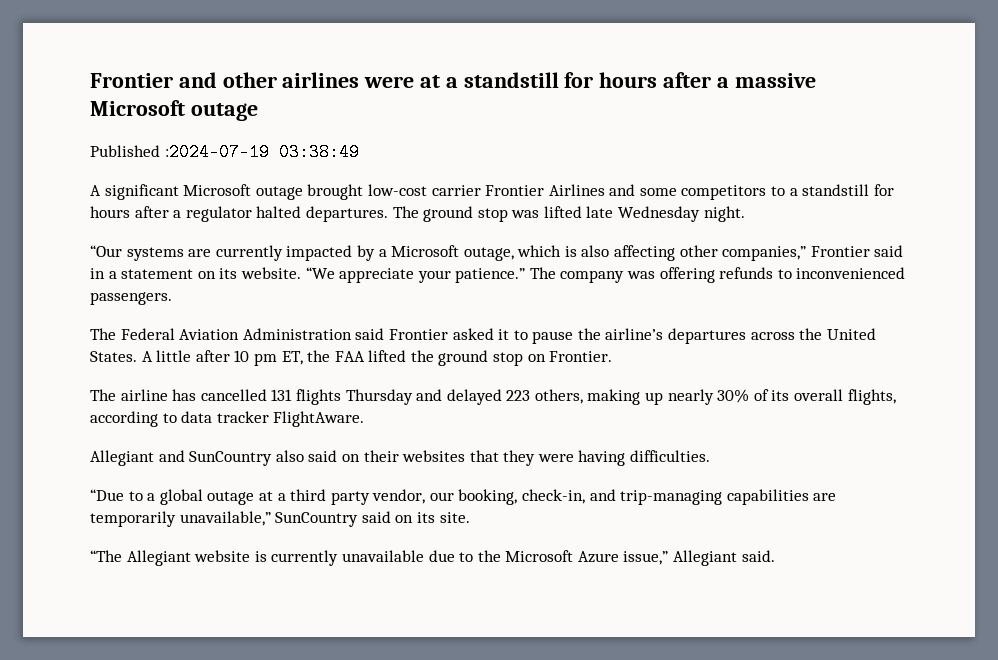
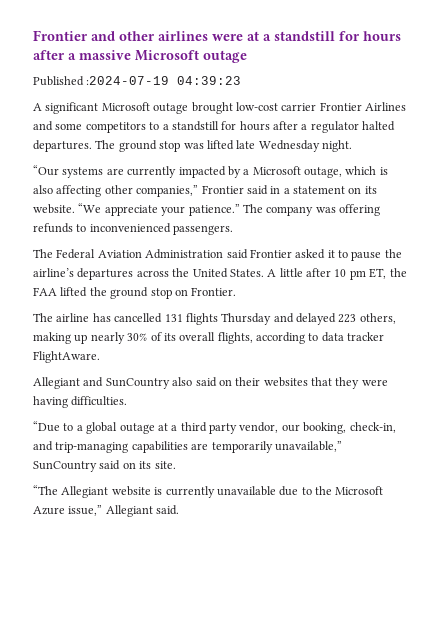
- Published :2024-07-19 03:38:49
+ Published :2024-07-19 04:39:23

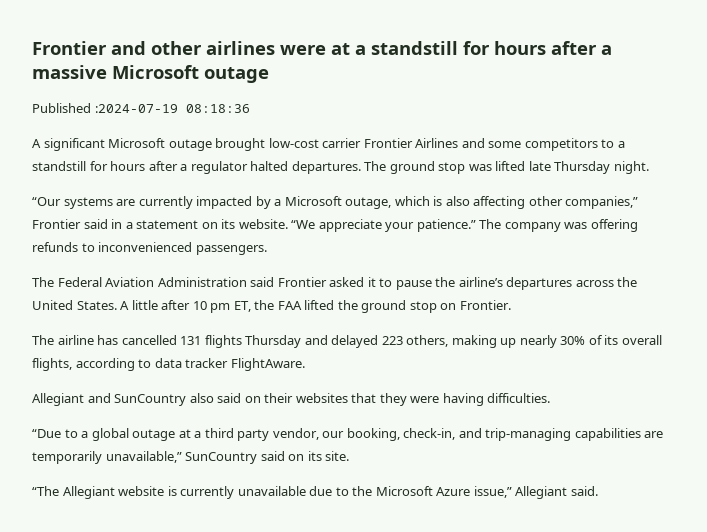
- Published :2024-07-19 04:39:23
+ Published :2024-07-19 08:18:36
- The ground stop was lifted late Wednesday night.
+ The ground stop was lifted late Thursday night.

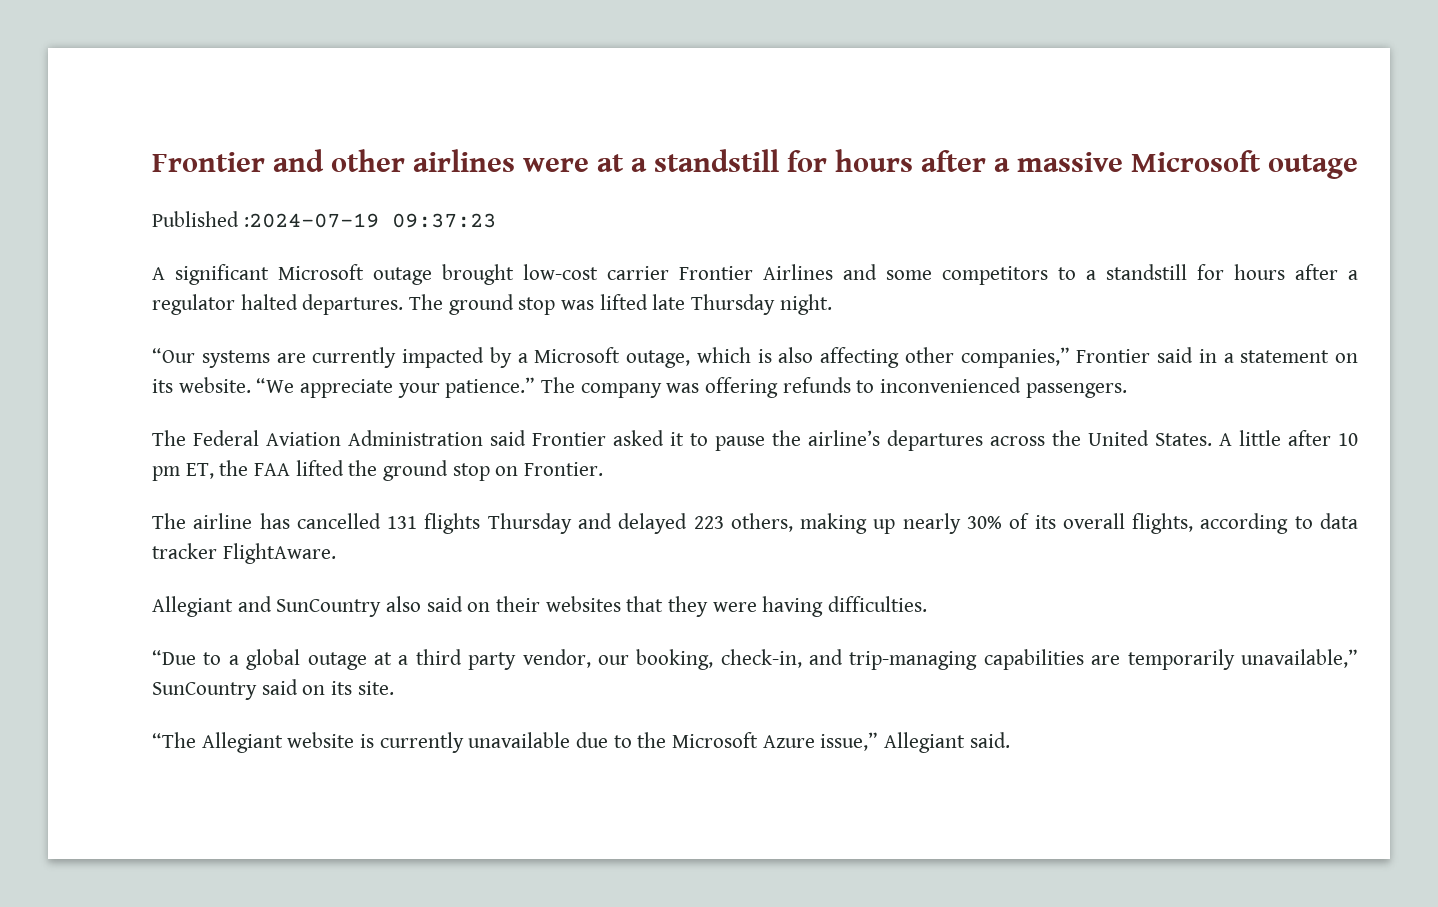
- Published :2024-07-19 08:18:36
+ Published :2024-07-19 09:37:23

